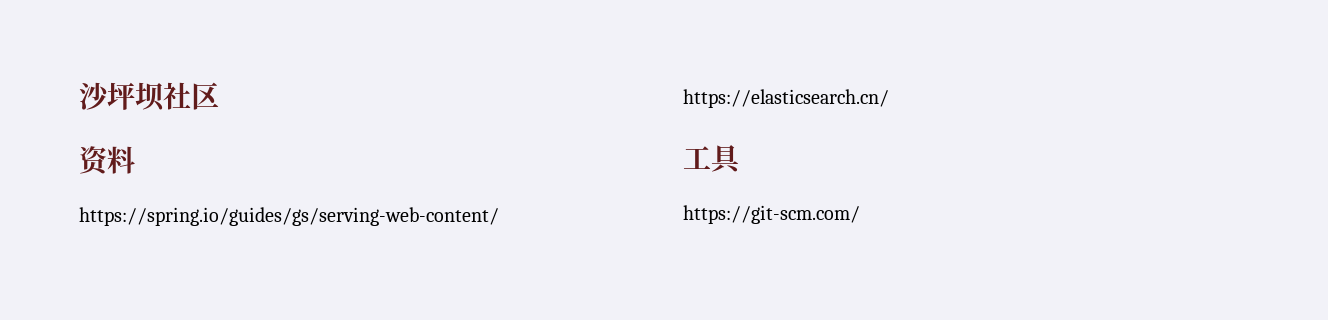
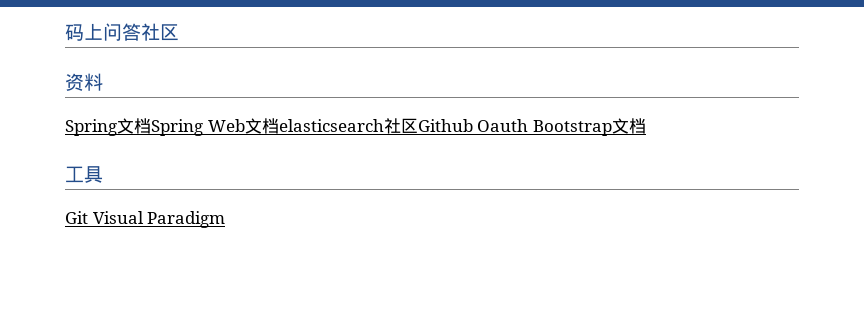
- 沙坪坝社区
+ 码上问答社区
- https://spring.io/guides/gs/serving-web-content/ https://elasticsearch.cn/
+ Spring文档Spring Web文档elasticsearch社区Github Oauth Bootstrap文档
  工具
- https://git-scm.com/
+ Git Visual Paradigm

